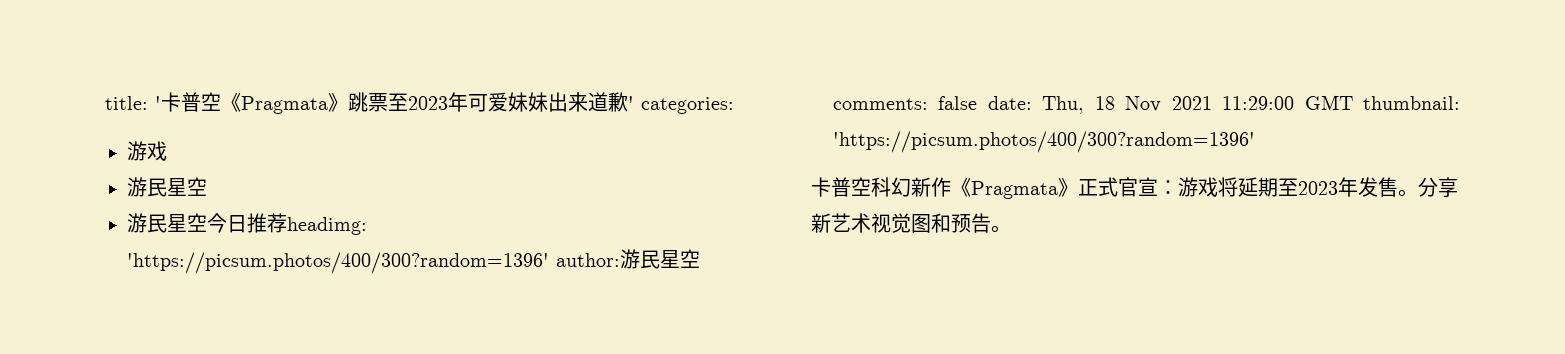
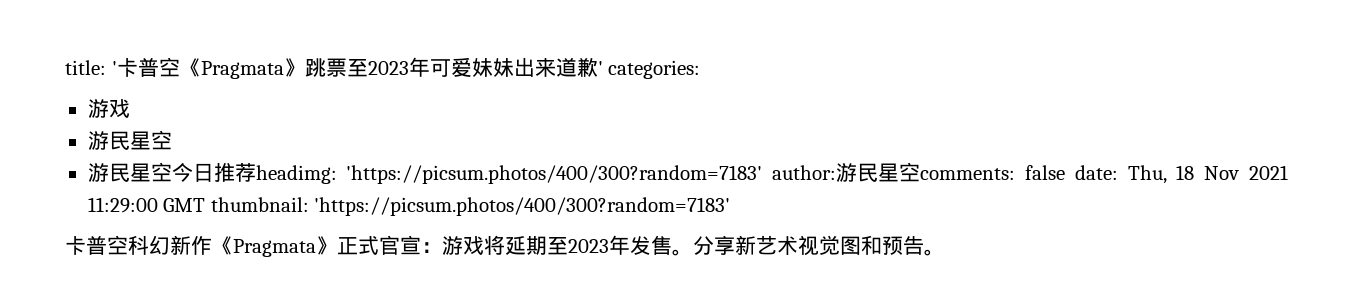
- 游民星空今日推荐headimg: 'https://picsum.photos/400/300?random=1396' author:游民星空comments: false date: Thu, 18 Nov 2021 11:29:00 GMT thumbnail: 'https://picsum.photos/400/300?random=1396'
+ 游民星空今日推荐headimg: 'https://picsum.photos/400/300?random=7183' author:游民星空comments: false date: Thu, 18 Nov 2021 11:29:00 GMT thumbnail: 'https://picsum.photos/400/300?random=7183'

